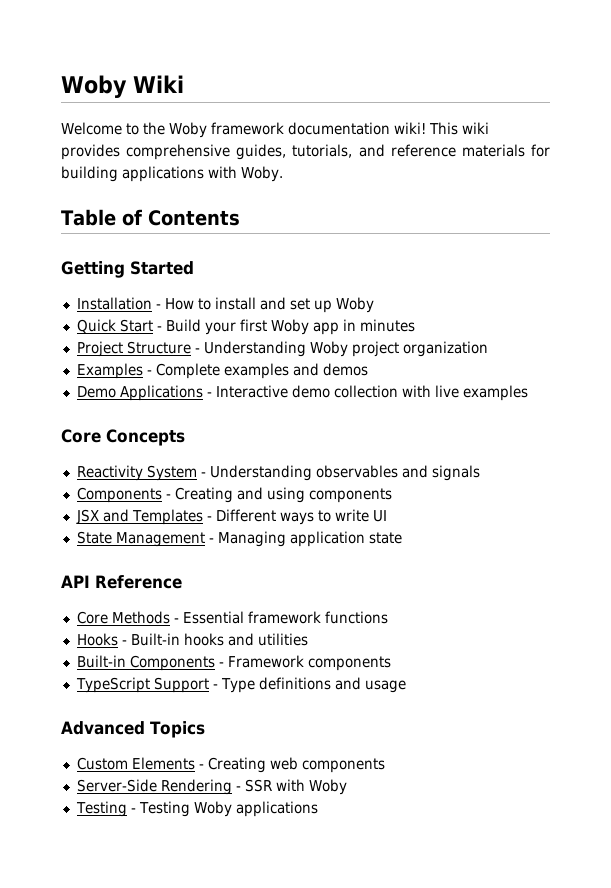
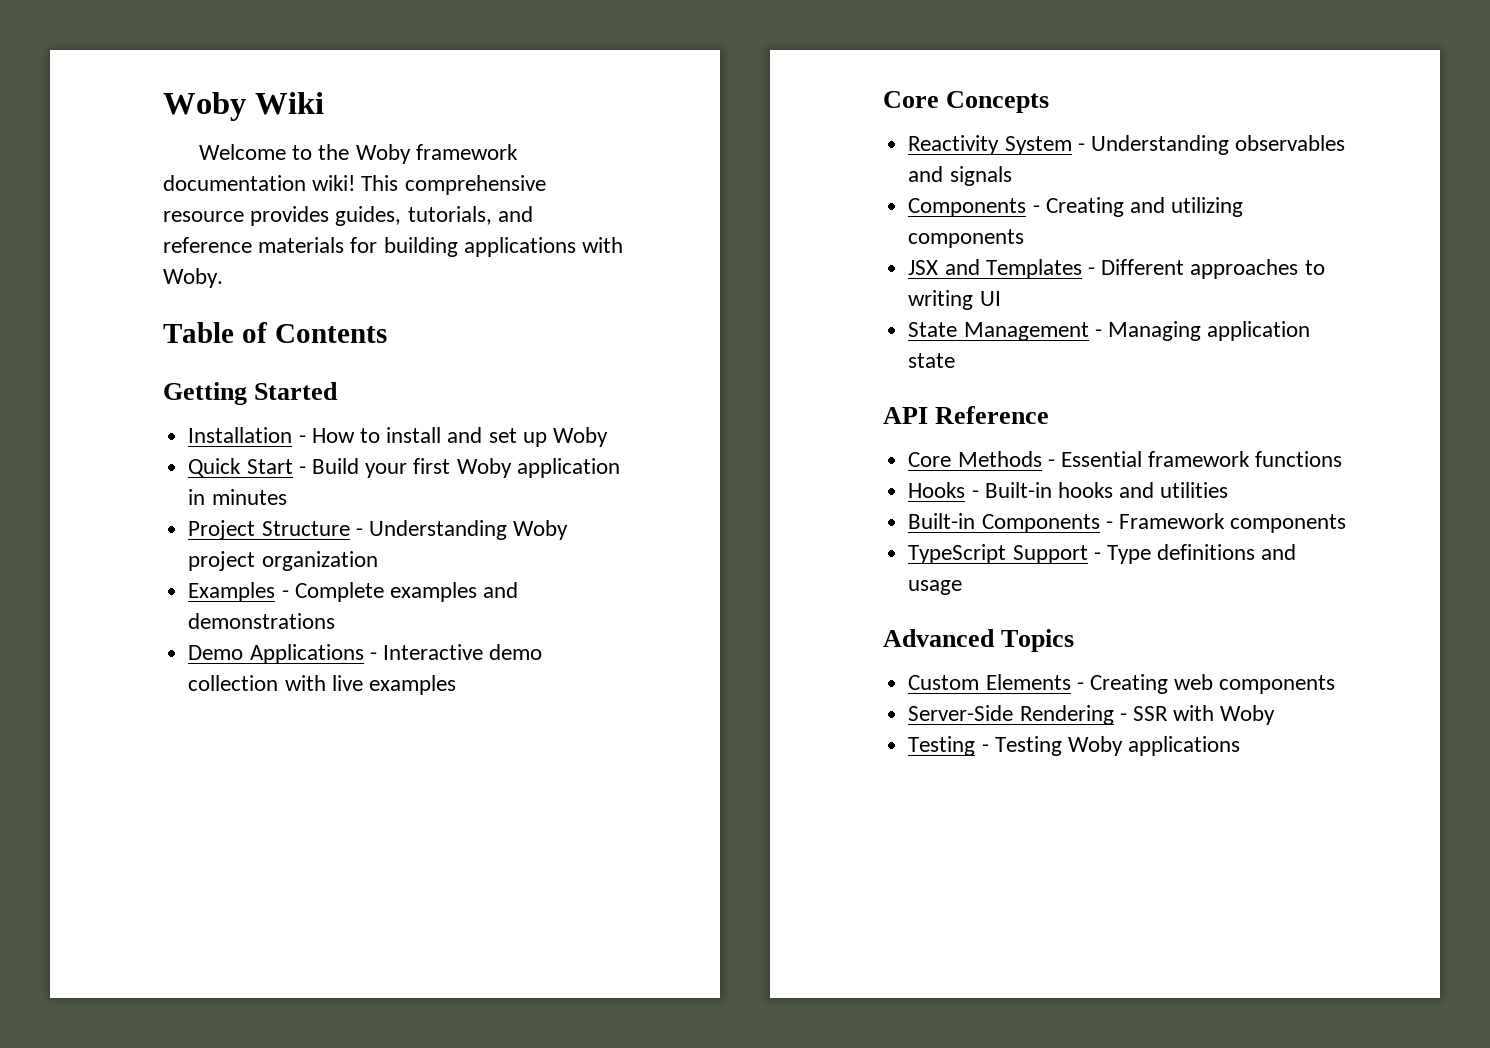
- This wiki provides comprehensive guides, tutorials, and reference materials for building applications with Woby.
+ This comprehensive resource provides guides, tutorials, and reference materials for building applications with Woby.
- Quick Start - Build your first Woby app in minutes
+ Quick Start - Build your first Woby application in minutes
- Examples - Complete examples and demos
+ Examples - Complete examples and demonstrations
- Components - Creating and using components
+ Components - Creating and utilizing components
- JSX and Templates - Different ways to write UI
+ JSX and Templates - Different approaches to writing UI

